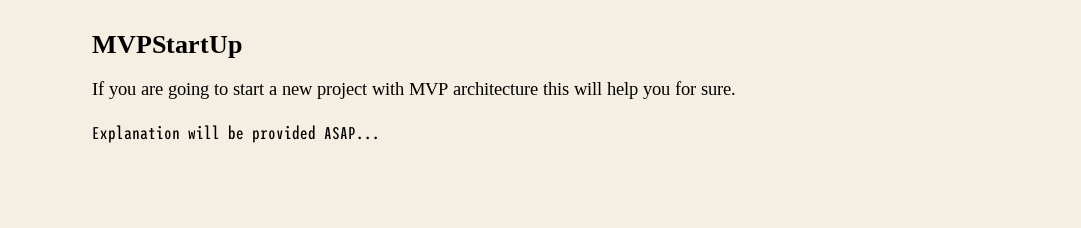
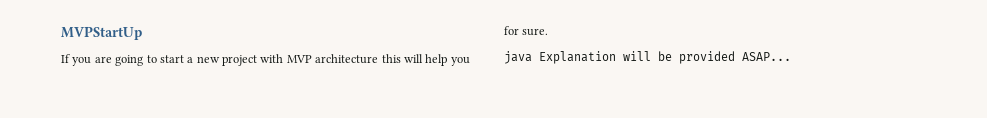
- Explanation will be provided ASAP...
+ java Explanation will be provided ASAP...

